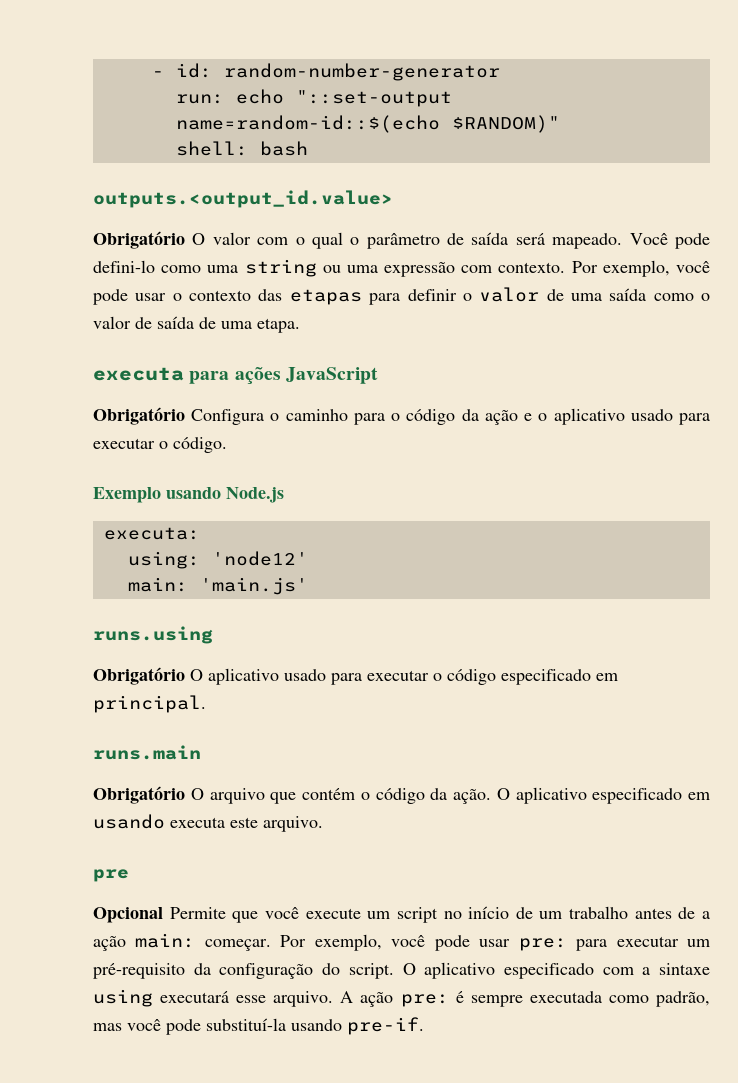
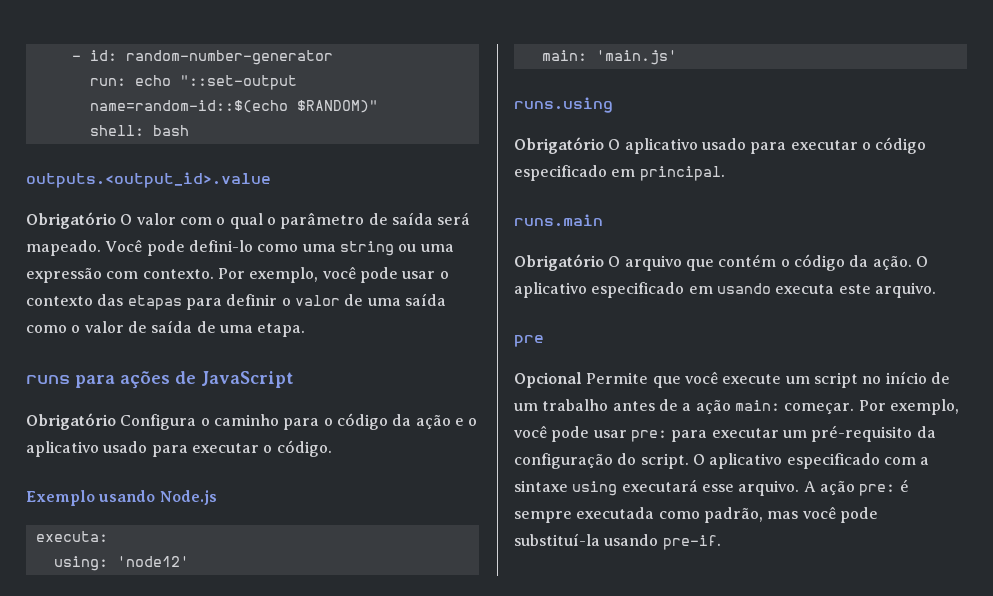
- outputs.<output_id.value>
+ outputs.<output_id>.value
- executa para ações JavaScript
+ runs para ações de JavaScript

